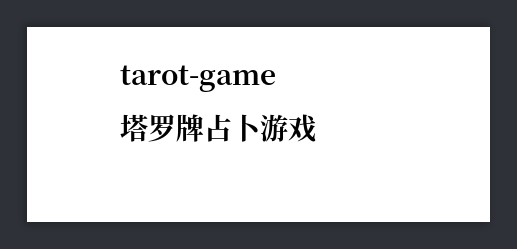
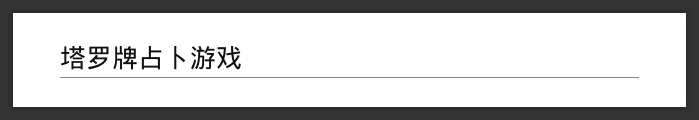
- tarot-game

